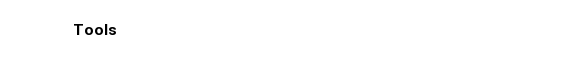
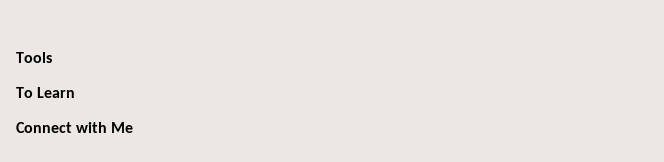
+ To Learn
+ Connect with Me

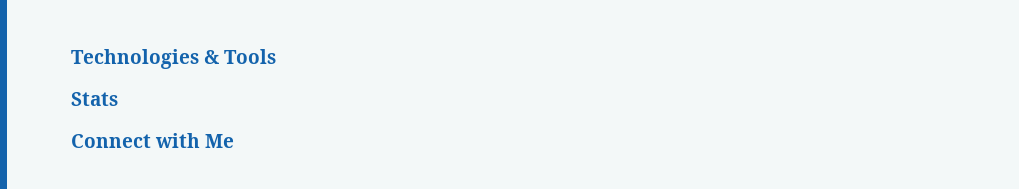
- Tools
+ Technologies & Tools
- To Learn
+ Stats

